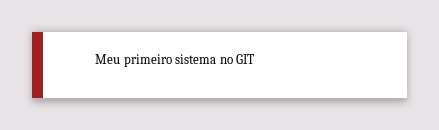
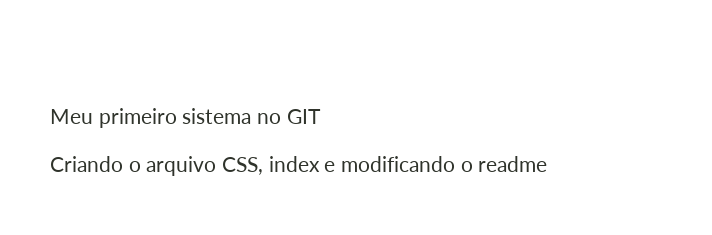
+ Criando o arquivo CSS, index e modificando o readme

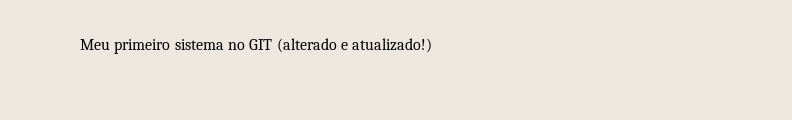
- Meu primeiro sistema no GIT
- Criando o arquivo CSS, index e modificando o readme
+ Meu primeiro sistema no GIT (alterado e atualizado!)

